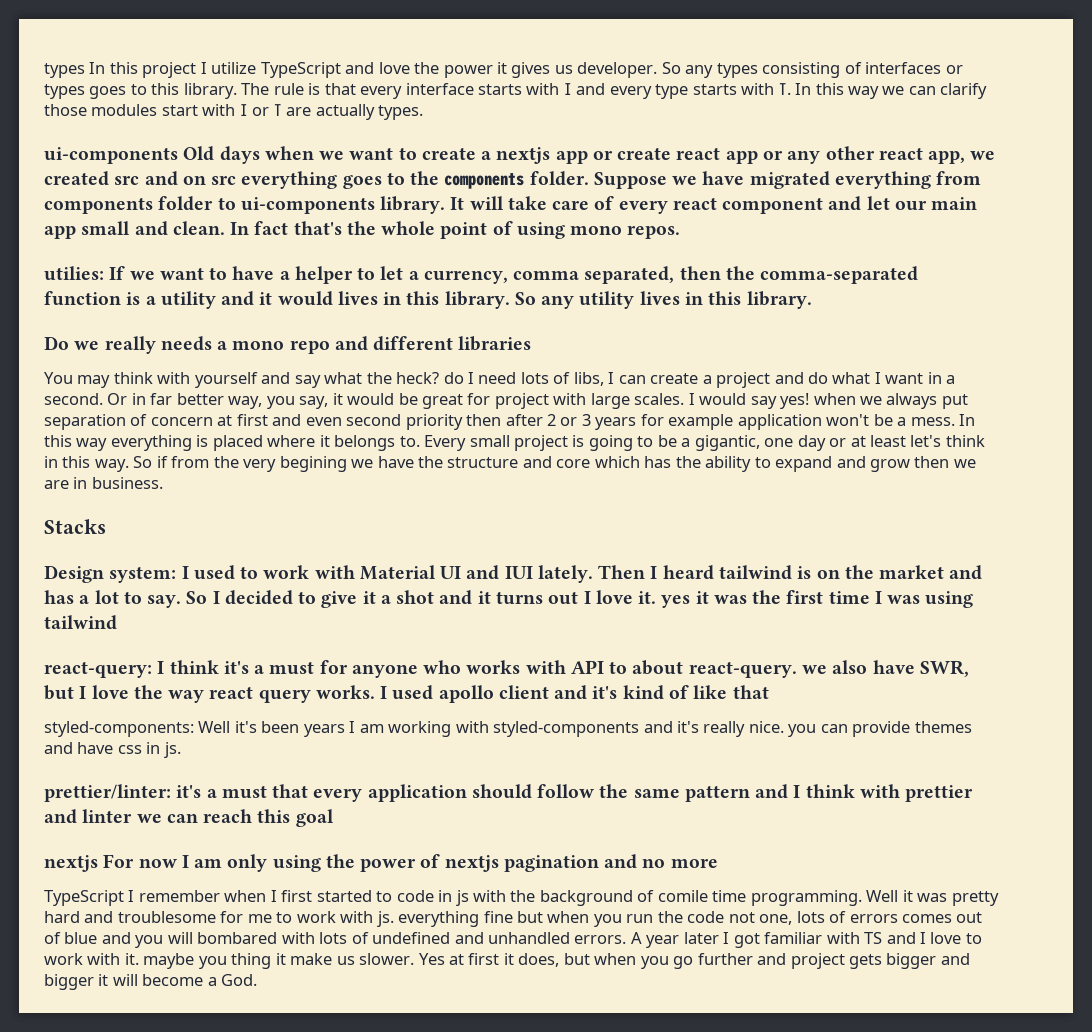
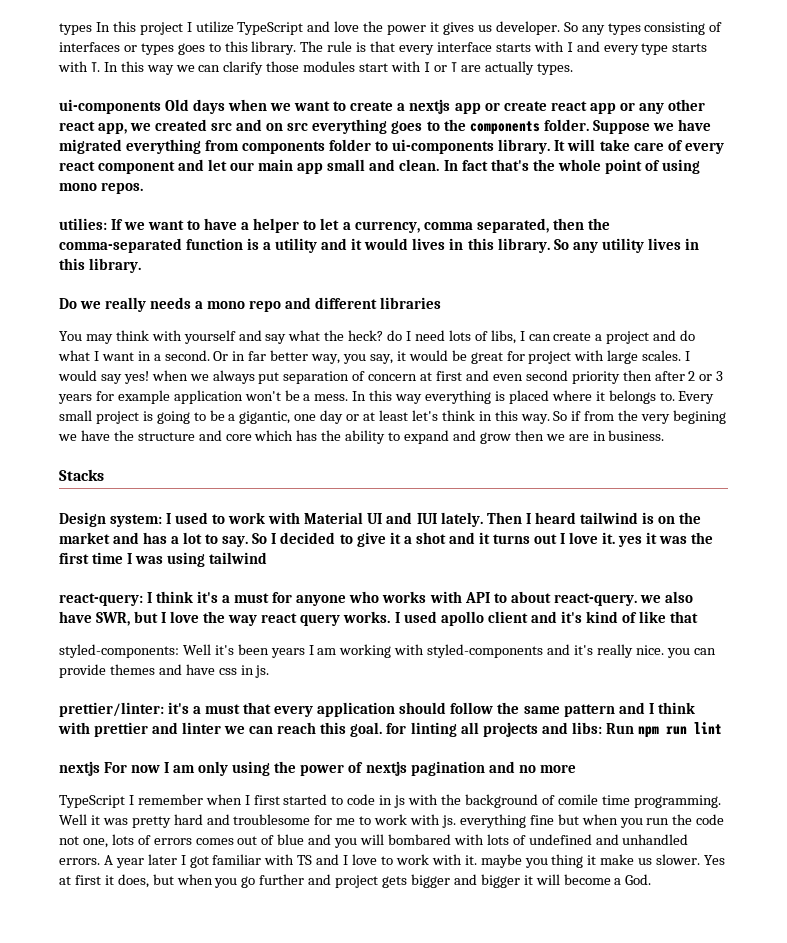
- prettier/linter: it's a must that every application should follow the same pattern and I think with prettier and linter we can reach this goal
+ prettier/linter: it's a must that every application should follow the same pattern and I think with prettier and linter we can reach this goal. for linting all projects and libs: Run npm run lint

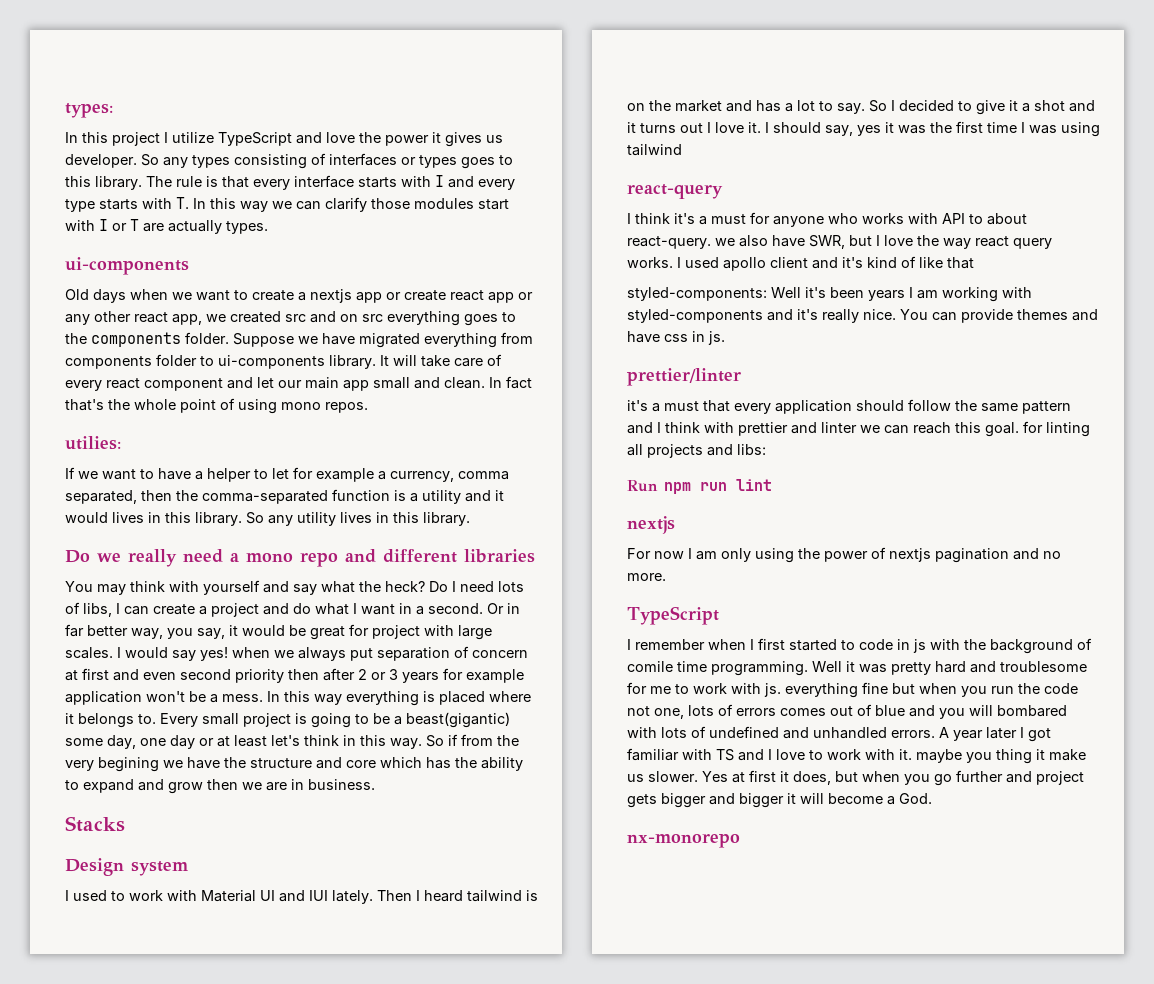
- types In this project I utilize TypeScript and love the power it gives us developer.
+ types:
+ In this project I utilize TypeScript and love the power it gives us developer.
  The rule is that every interface starts with I and every type starts with T. In this way we can clarify those modules start with I or T are actually types.
- ui-components Old days when we want to create a nextjs app or create react app or any other react app, we created src and on src everything goes to the components folder.
+ ui-components
+ Old days when we want to create a nextjs app or create react app or any other react app, we created src and on src everything goes to the components folder.
- utilies: If we want to have a helper to let a currency, comma separated, then the comma-separated function is a utility and it would lives in this library.
+ utilies:
+ If we want to have a helper to let for example a currency, comma separated, then the comma-separated function is a utility and it would lives in this library.
- Do we really needs a mono repo and different libraries
+ Do we really need a mono repo and different libraries
- You may think with yourself and say what the heck? do I need lots of libs, I can create a project and do what I want in a second.
+ You may think with yourself and say what the heck? Do I need lots of libs, I can create a project and do what I want in a second.
- Every small project is going to be a gigantic, one day or at least let's think in this way.
+ Every small project is going to be a beast(gigantic) some day, one day or at least let's think in this way.
- Design system: I used to work with Material UI and IUI lately.
+ Design system
+ I used to work with Material UI and IUI lately.
- So I decided to give it a shot and it turns out I love it. yes it was the first time I was using tailwind
+ So I decided to give it a shot and it turns out I love it. I should say, yes it was the first time I was using tailwind
- react-query: I think it's a must for anyone who works with API to about react-query. we also have SWR, but I love the way react query works.
+ react-query
+ I think it's a must for anyone who works with API to about react-query. we also have SWR, but I love the way react query works.
- styled-components: Well it's been years I am working with styled-components and it's really nice. you can provide themes and have css in js.
+ styled-components: Well it's been years I am working with styled-components and it's really nice. You can provide themes and have css in js.
- prettier/linter: it's a must that every application should follow the same pattern and I think with prettier and linter we can reach this goal. for linting all projects and libs: Run npm run lint
- nextjs For now I am only using the power of nextjs pagination and no more
- TypeScript I remember when I first started to code in js with the background of comile time programming.
+ prettier/linter
+ it's a must that every application should follow the same pattern and I think with prettier and linter we can reach this goal. for linting all projects and libs:
+ Run npm run lint
+ nextjs
+ For now I am only using the power of nextjs pagination and no more.
+ TypeScript
+ I remember when I first started to code in js with the background of comile time programming.
+ nx-monorepo

